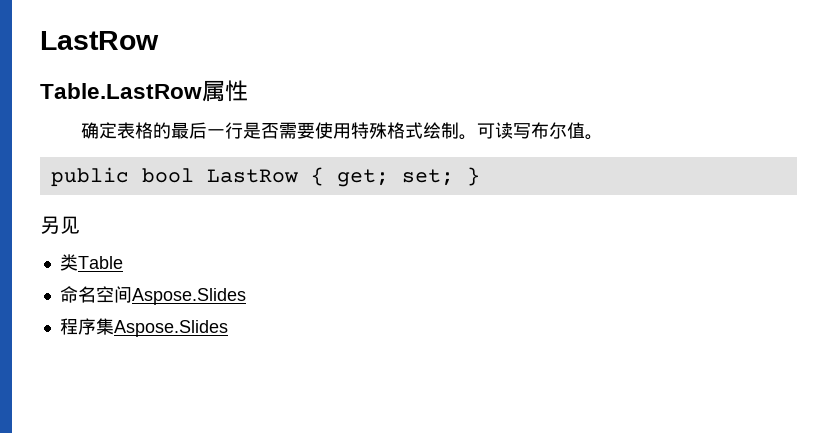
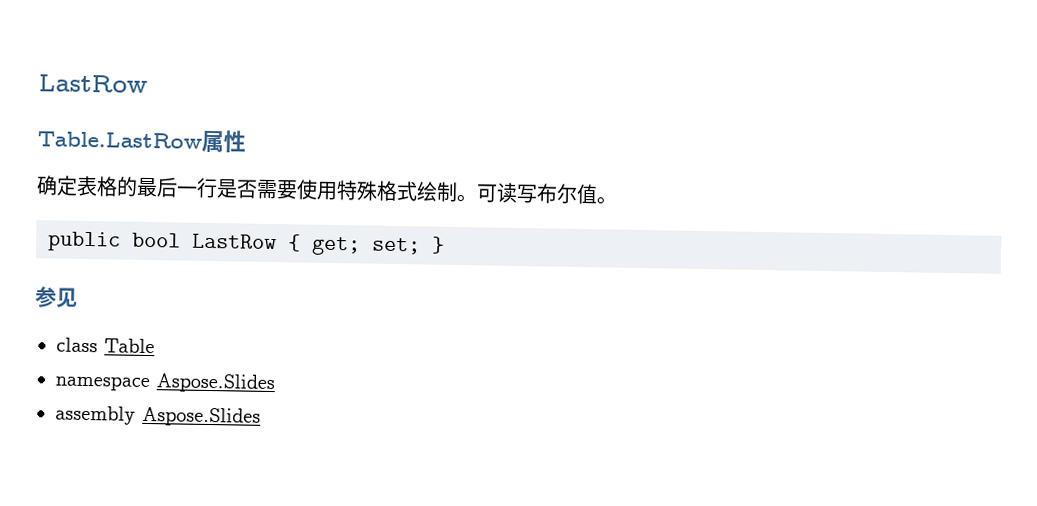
- 另见
+ 参见
- 类Table
+ class Table
- 命名空间Aspose.Slides
+ namespace Aspose.Slides
- 程序集Aspose.Slides
+ assembly Aspose.Slides

